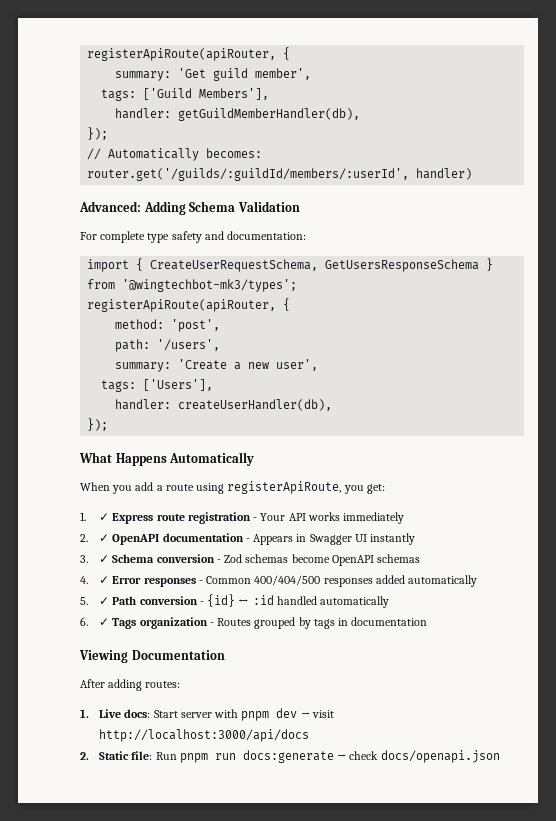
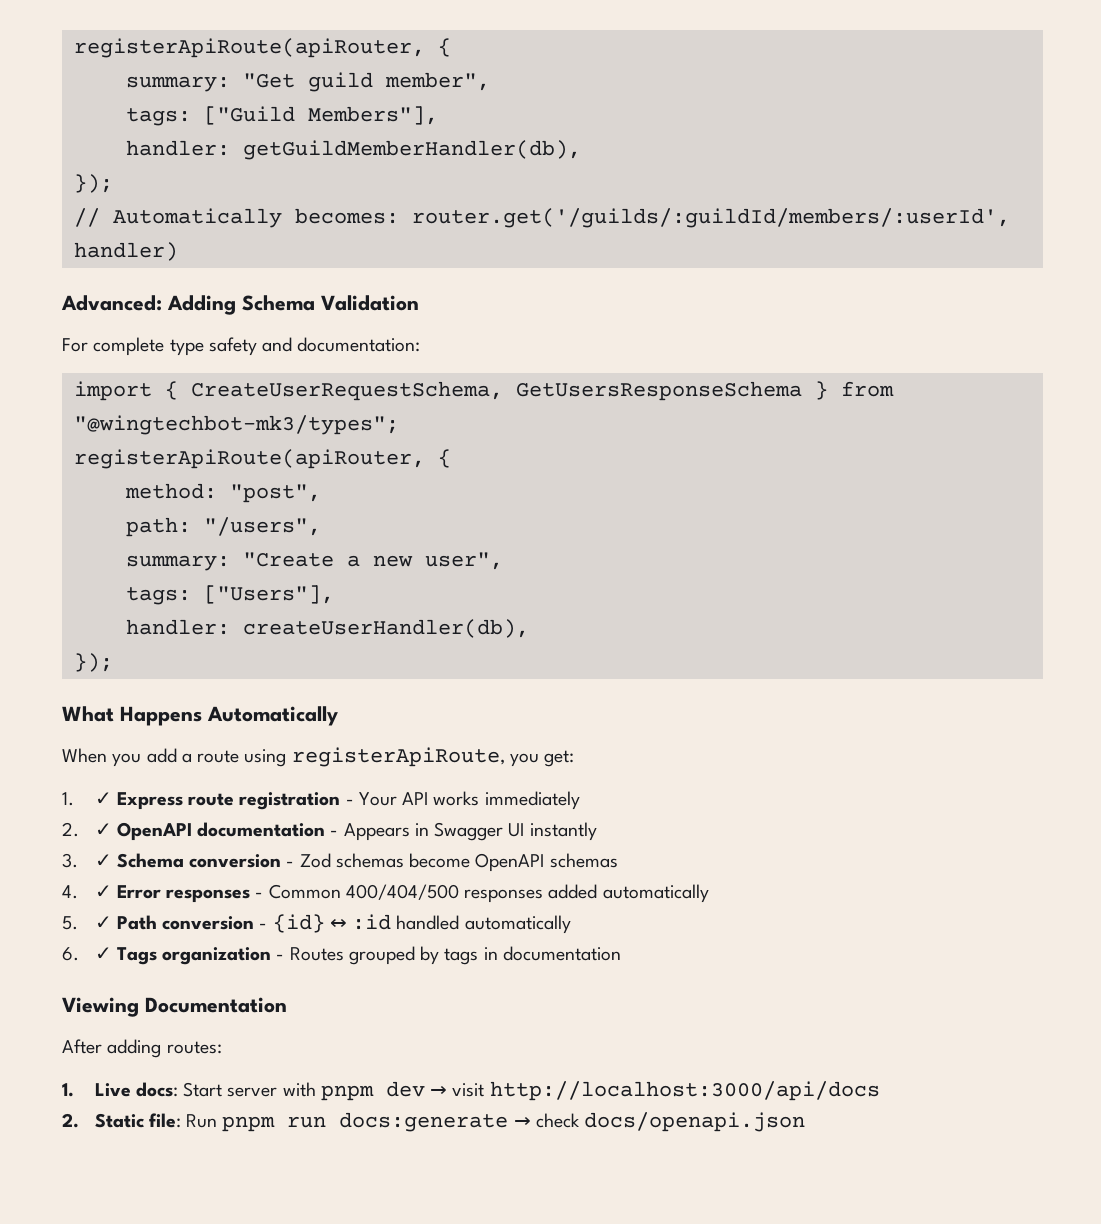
- summary: 'Get guild member',
- tags: ['Guild Members'],
+ summary: "Get guild member",
+ tags: ["Guild Members"],
- import { CreateUserRequestSchema, GetUsersResponseSchema } from '@wingtechbot-mk3/types';
+ import { CreateUserRequestSchema, GetUsersResponseSchema } from "@wingtechbot-mk3/types";
- method: 'post',
+ method: "post",
- path: '/users',
- summary: 'Create a new user',
- tags: ['Users'],
+ path: "/users",
+ summary: "Create a new user",
+ tags: ["Users"],

